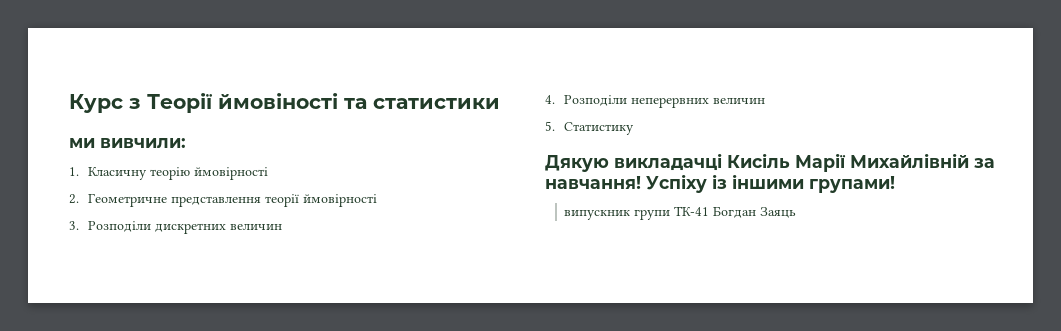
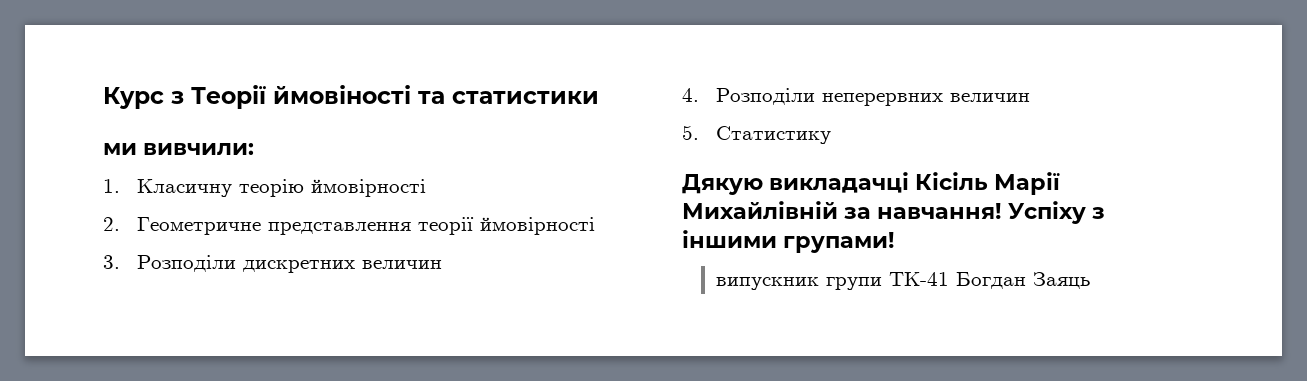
- Дякую викладачці Кисіль Марії Михайлівній за навчання!
+ Дякую викладачці Кісіль Марії Михайлівній за навчання!
- Успіху із іншими групами!
+ Успіху з іншими групами!

